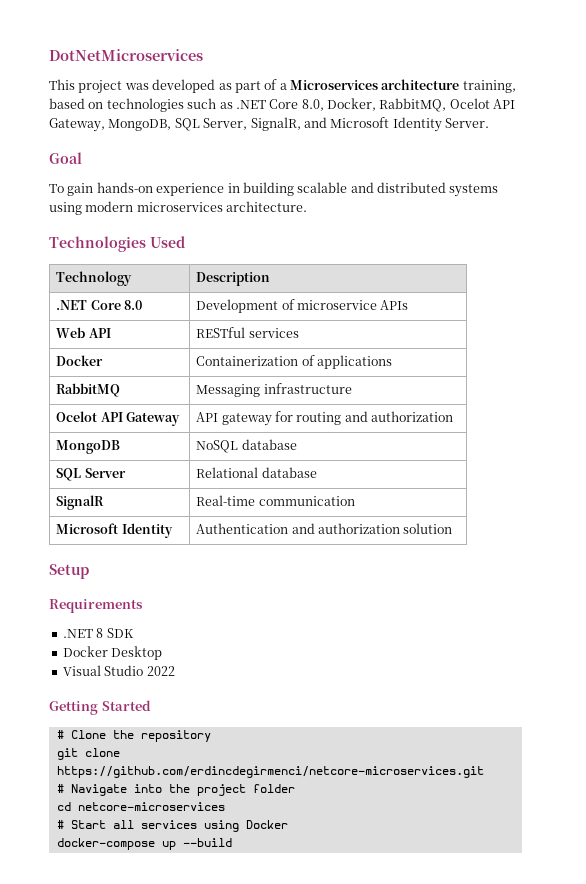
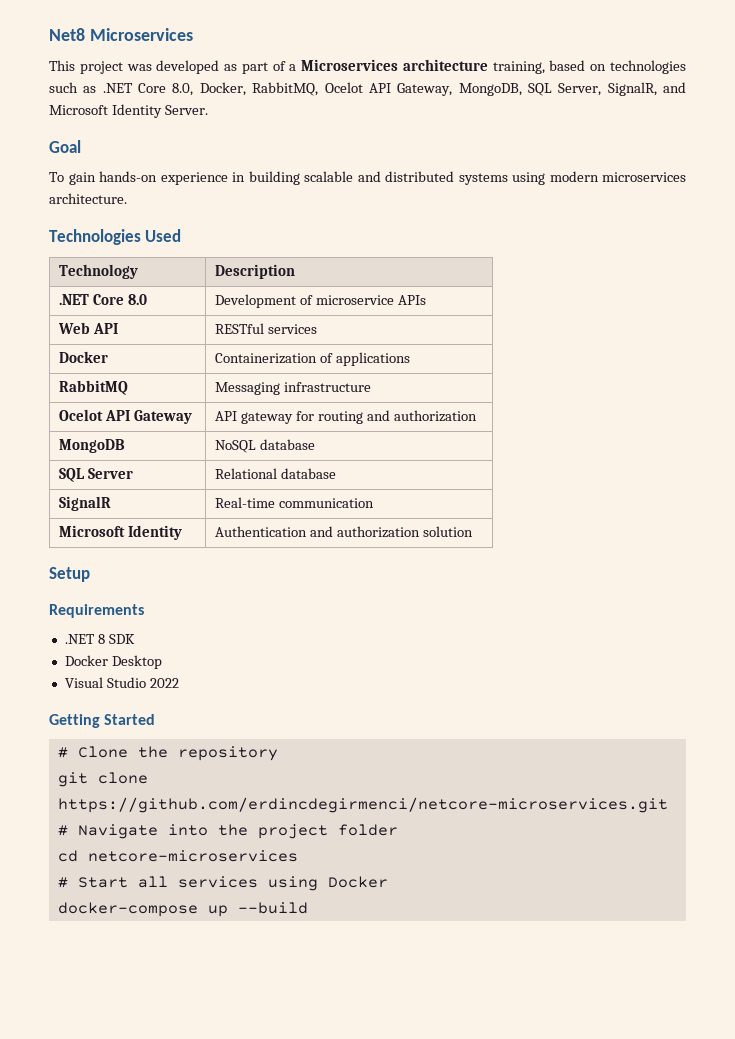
- DotNetMicroservices
+ Net8 Microservices

